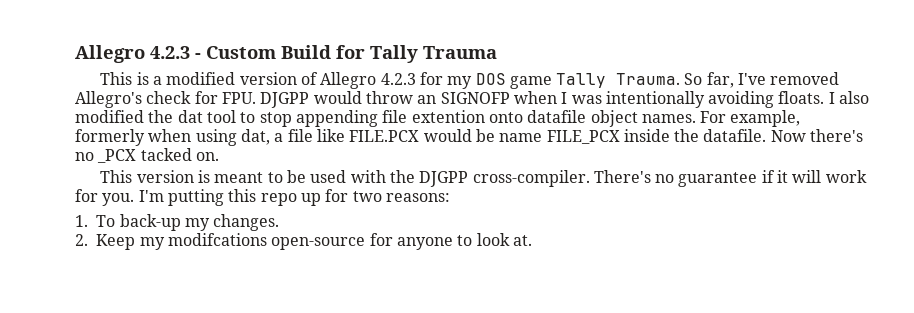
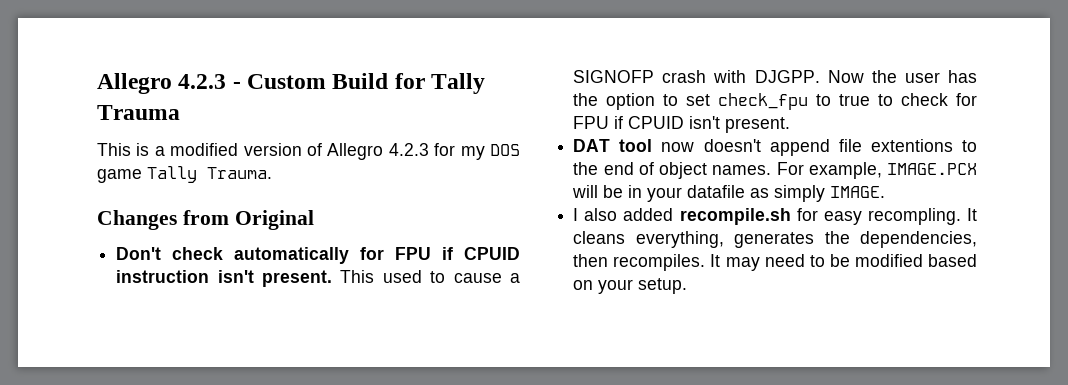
- This is a modified version of Allegro 4.2.3 for my DOS game Tally Trauma. So far, I've removed Allegro's check for FPU. DJGPP would throw an SIGNOFP when I was intentionally avoiding floats. I also modified the dat tool to stop appending file extention onto datafile object names. For example, formerly when using dat, a file like FILE.PCX would be name FILE_PCX inside the datafile. Now there's no _PCX tacked on.
- This version is meant to be used with the DJGPP cross-compiler. There's no guarantee if it will work for you. I'm putting this repo up for two reasons:
- 1. To back-up my changes.
- 2. Keep my modifcations open-source for anyone to look at.
+ This is a modified version of Allegro 4.2.3 for my DOS game Tally Trauma.
+ Changes from Original
+ Don't check automatically for FPU if CPUID instruction isn't present. This used to cause a SIGNOFP crash with DJGPP. Now the user has the option to set check_fpu to true to check for FPU if CPUID isn't present.
+ DAT tool now doesn't append file extentions to the end of object names. For example, IMAGE.PCX will be in your datafile as simply IMAGE.
+ I also added recompile.sh for easy recompling. It cleans everything, generates the dependencies, then recompiles. It may need to be modified based on your setup.

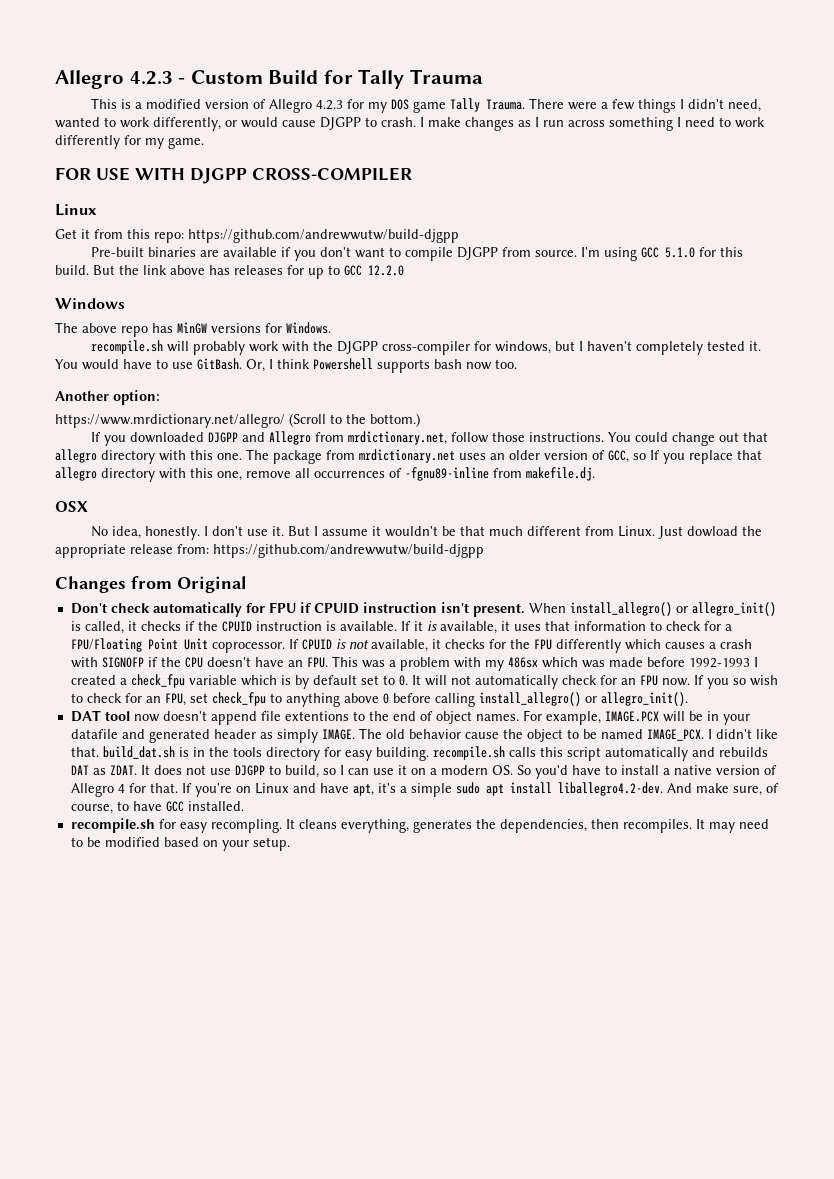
+ There were a few things I didn't need, wanted to work differently, or would cause DJGPP to crash. I make changes as I run across something I need to work differently for my game.
+ FOR USE WITH DJGPP CROSS-COMPILER
+ Linux
+ Get it from this repo: https://github.com/andrewwutw/build-djgpp
+ Pre-built binaries are available if you don't want to compile DJGPP from source. I'm using GCC 5.1.0 for this build. But the link above has releases for up to GCC 12.2.0
+ Windows
+ The above repo has MinGW versions for Windows.
+ recompile.sh will probably work with the DJGPP cross-compiler for windows, but I haven't completely tested it. You would have to use GitBash. Or, I think Powershell supports bash now too.
+ Another option:
+ https://www.mrdictionary.net/allegro/ (Scroll to the bottom.)
+ If you downloaded DJGPP and Allegro from mrdictionary.net, follow those instructions. You could change out that allegro directory with this one. The package from mrdictionary.net uses an older version of GCC, so If you replace that allegro directory with this one, remove all occurrences of -fgnu89-inline from makefile.dj.
+ OSX
+ No idea, honestly. I don't use it. But I assume it wouldn't be that much different from Linux. Just dowload the appropriate release from: https://github.com/andrewwutw/build-djgpp
- This used to cause a SIGNOFP crash with DJGPP. Now the user has the option to set check_fpu to true to check for FPU if CPUID isn't present.
+ When install_allegro() or allegro_init() is called, it checks if the CPUID instruction is available. If it is available, it uses that information to check for a FPU/Floating Point Unit coprocessor. If CPUID is not available, it checks for the FPU differently which causes a crash with SIGNOFP if the CPU doesn't have an FPU. This was a problem with my 486sx which was made before 1992-1993 I created a check_fpu variable which is by default set to 0. It will not automatically check for an FPU now. If you so wish to check for an FPU, set check_fpu to anything above 0 before calling install_allegro() or allegro_init().
- For example, IMAGE.PCX will be in your datafile as simply IMAGE.
- I also added recompile.sh for easy recompling.
+ For example, IMAGE.PCX will be in your datafile and generated header as simply IMAGE. The old behavior cause the object to be named IMAGE_PCX. I didn't like that. build_dat.sh is in the tools directory for easy building. recompile.sh calls this script automatically and rebuilds DAT as ZDAT. It does not use DJGPP to build, so I can use it on a modern OS. So you'd have to install a native version of Allegro 4 for that. If you're on Linux and have apt, it's a simple sudo apt install liballegro4.2-dev. And make sure, of course, to have GCC installed.
+ recompile.sh for easy recompling.

